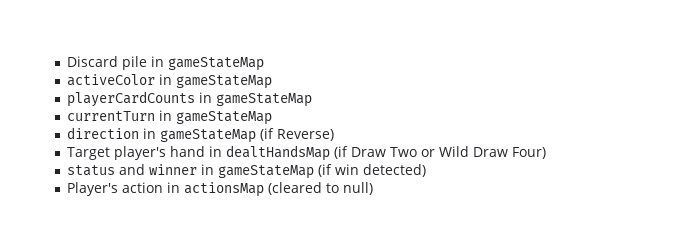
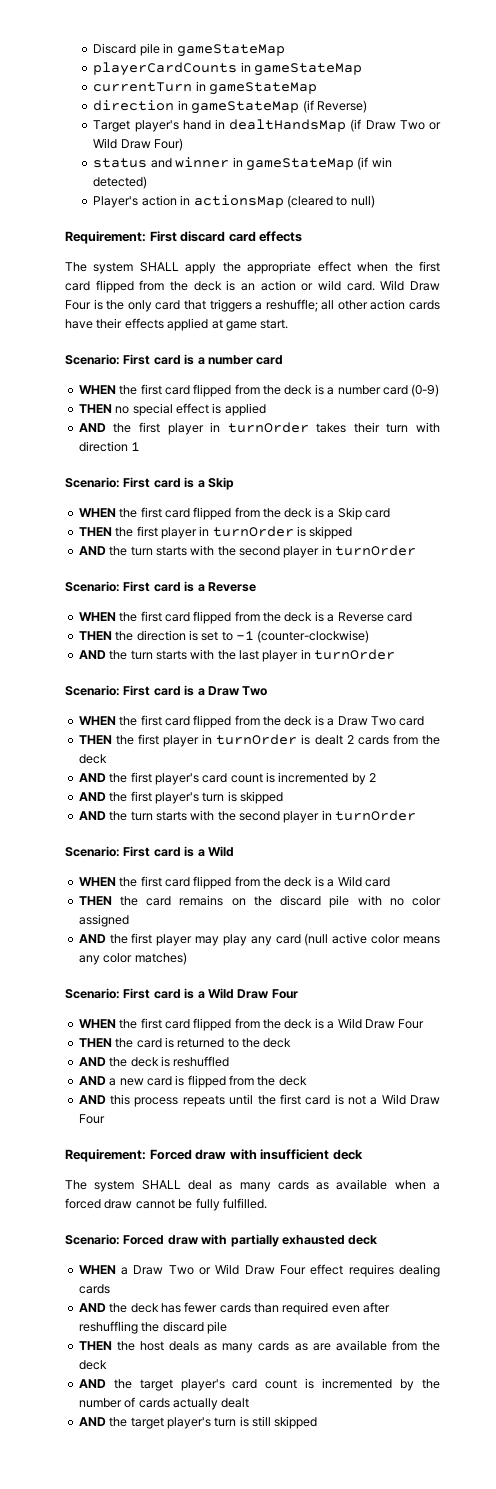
- activeColor in gameStateMap
+ Requirement: First discard card effects
+ The system SHALL apply the appropriate effect when the first card flipped from the deck is an action or wild card. Wild Draw Four is the only card that triggers a reshuffle; all other action cards have their effects applied at game start.
+ Scenario: First card is a number card
+ WHEN the first card flipped from the deck is a number card (0-9)
+ THEN no special effect is applied
+ AND the first player in turnOrder takes their turn with direction 1
+ Scenario: First card is a Skip
+ WHEN the first card flipped from the deck is a Skip card
+ THEN the first player in turnOrder is skipped
+ AND the turn starts with the second player in turnOrder
+ Scenario: First card is a Reverse
+ WHEN the first card flipped from the deck is a Reverse card
+ THEN the direction is set to -1 (counter-clockwise)
+ AND the turn starts with the last player in turnOrder
+ Scenario: First card is a Draw Two
+ WHEN the first card flipped from the deck is a Draw Two card
+ THEN the first player in turnOrder is dealt 2 cards from the deck
+ AND the first player's card count is incremented by 2
+ AND the first player's turn is skipped
+ AND the turn starts with the second player in turnOrder
+ Scenario: First card is a Wild
+ WHEN the first card flipped from the deck is a Wild card
+ THEN the card remains on the discard pile with no color assigned
+ AND the first player may play any card (null active color means any color matches)
+ Scenario: First card is a Wild Draw Four
+ WHEN the first card flipped from the deck is a Wild Draw Four
+ THEN the card is returned to the deck
+ AND the deck is reshuffled
+ AND a new card is flipped from the deck
+ AND this process repeats until the first card is not a Wild Draw Four
+ Requirement: Forced draw with insufficient deck
+ The system SHALL deal as many cards as available when a forced draw cannot be fully fulfilled.
+ Scenario: Forced draw with partially exhausted deck
+ WHEN a Draw Two or Wild Draw Four effect requires dealing cards
+ AND the deck has fewer cards than required even after reshuffling the discard pile
+ THEN the host deals as many cards as are available from the deck
+ AND the target player's card count is incremented by the number of cards actually dealt
+ AND the target player's turn is still skipped

